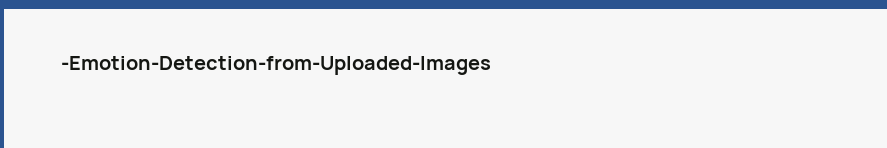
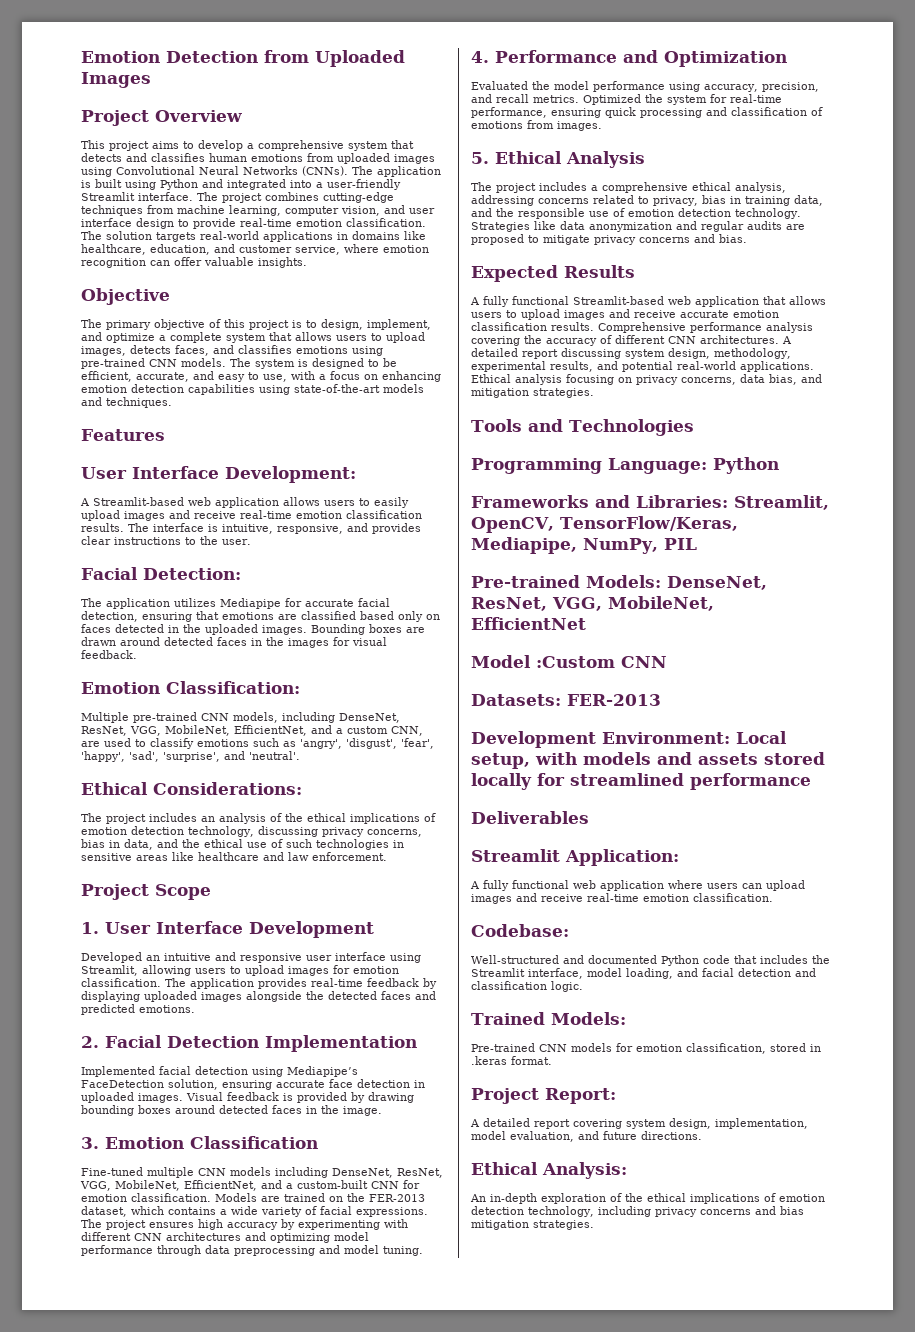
- -Emotion-Detection-from-Uploaded-Images
+ Emotion Detection from Uploaded Images
+ Project Overview
+ This project aims to develop a comprehensive system that detects and classifies human emotions from uploaded images using Convolutional Neural Networks (CNNs). The application is built using Python and integrated into a user-friendly Streamlit interface. The project combines cutting-edge techniques from machine learning, computer vision, and user interface design to provide real-time emotion classification. The solution targets real-world applications in domains like healthcare, education, and customer service, where emotion recognition can offer valuable insights.
+ Objective
+ The primary objective of this project is to design, implement, and optimize a complete system that allows users to upload images, detects faces, and classifies emotions using pre-trained CNN models. The system is designed to be efficient, accurate, and easy to use, with a focus on enhancing emotion detection capabilities using state-of-the-art models and techniques.
+ Features
+ User Interface Development:
+ A Streamlit-based web application allows users to easily upload images and receive real-time emotion classification results. The interface is intuitive, responsive, and provides clear instructions to the user.
+ Facial Detection:
+ The application utilizes Mediapipe for accurate facial detection, ensuring that emotions are classified based only on faces detected in the uploaded images. Bounding boxes are drawn around detected faces in the images for visual feedback.
+ Emotion Classification:
+ Multiple pre-trained CNN models, including DenseNet, ResNet, VGG, MobileNet, EfficientNet, and a custom CNN, are used to classify emotions such as 'angry', 'disgust', 'fear', 'happy', 'sad', 'surprise', and 'neutral'.
+ Ethical Considerations:
+ The project includes an analysis of the ethical implications of emotion detection technology, discussing privacy concerns, bias in data, and the ethical use of such technologies in sensitive areas like healthcare and law enforcement.
+ Project Scope
+ 1. User Interface Development
+ Developed an intuitive and responsive user interface using Streamlit, allowing users to upload images for emotion classification. The application provides real-time feedback by displaying uploaded images alongside the detected faces and predicted emotions.
+ 2. Facial Detection Implementation
+ Implemented facial detection using Mediapipe’s FaceDetection solution, ensuring accurate face detection in uploaded images. Visual feedback is provided by drawing bounding boxes around detected faces in the image.
+ 3. Emotion Classification
+ Fine-tuned multiple CNN models including DenseNet, ResNet, VGG, MobileNet, EfficientNet, and a custom-built CNN for emotion classification. Models are trained on the FER-2013 dataset, which contains a wide variety of facial expressions. The project ensures high accuracy by experimenting with different CNN architectures and optimizing model performance through data preprocessing and model tuning.
+ 4. Performance and Optimization
+ Evaluated the model performance using accuracy, precision, and recall metrics. Optimized the system for real-time performance, ensuring quick processing and classification of emotions from images.
+ 5. Ethical Analysis
+ The project includes a comprehensive ethical analysis, addressing concerns related to privacy, bias in training data, and the responsible use of emotion detection technology. Strategies like data anonymization and regular audits are proposed to mitigate privacy concerns and bias.
+ Expected Results
+ A fully functional Streamlit-based web application that allows users to upload images and receive accurate emotion classification results. Comprehensive performance analysis covering the accuracy of different CNN architectures. A detailed report discussing system design, methodology, experimental results, and potential real-world applications. Ethical analysis focusing on privacy concerns, data bias, and mitigation strategies.
+ Tools and Technologies
+ Programming Language: Python
+ Frameworks and Libraries: Streamlit, OpenCV, TensorFlow/Keras, Mediapipe, NumPy, PIL
+ Pre-trained Models: DenseNet, ResNet, VGG, MobileNet, EfficientNet
+ Model :Custom CNN
+ Datasets: FER-2013
+ Development Environment: Local setup, with models and assets stored locally for streamlined performance
+ Deliverables
+ Streamlit Application:
+ A fully functional web application where users can upload images and receive real-time emotion classification.
+ Codebase:
+ Well-structured and documented Python code that includes the Streamlit interface, model loading, and facial detection and classification logic.
+ Trained Models:
+ Pre-trained CNN models for emotion classification, stored in .keras format.
+ Project Report:
+ A detailed report covering system design, implementation, model evaluation, and future directions.
+ Ethical Analysis:
+ An in-depth exploration of the ethical implications of emotion detection technology, including privacy concerns and bias mitigation strategies.

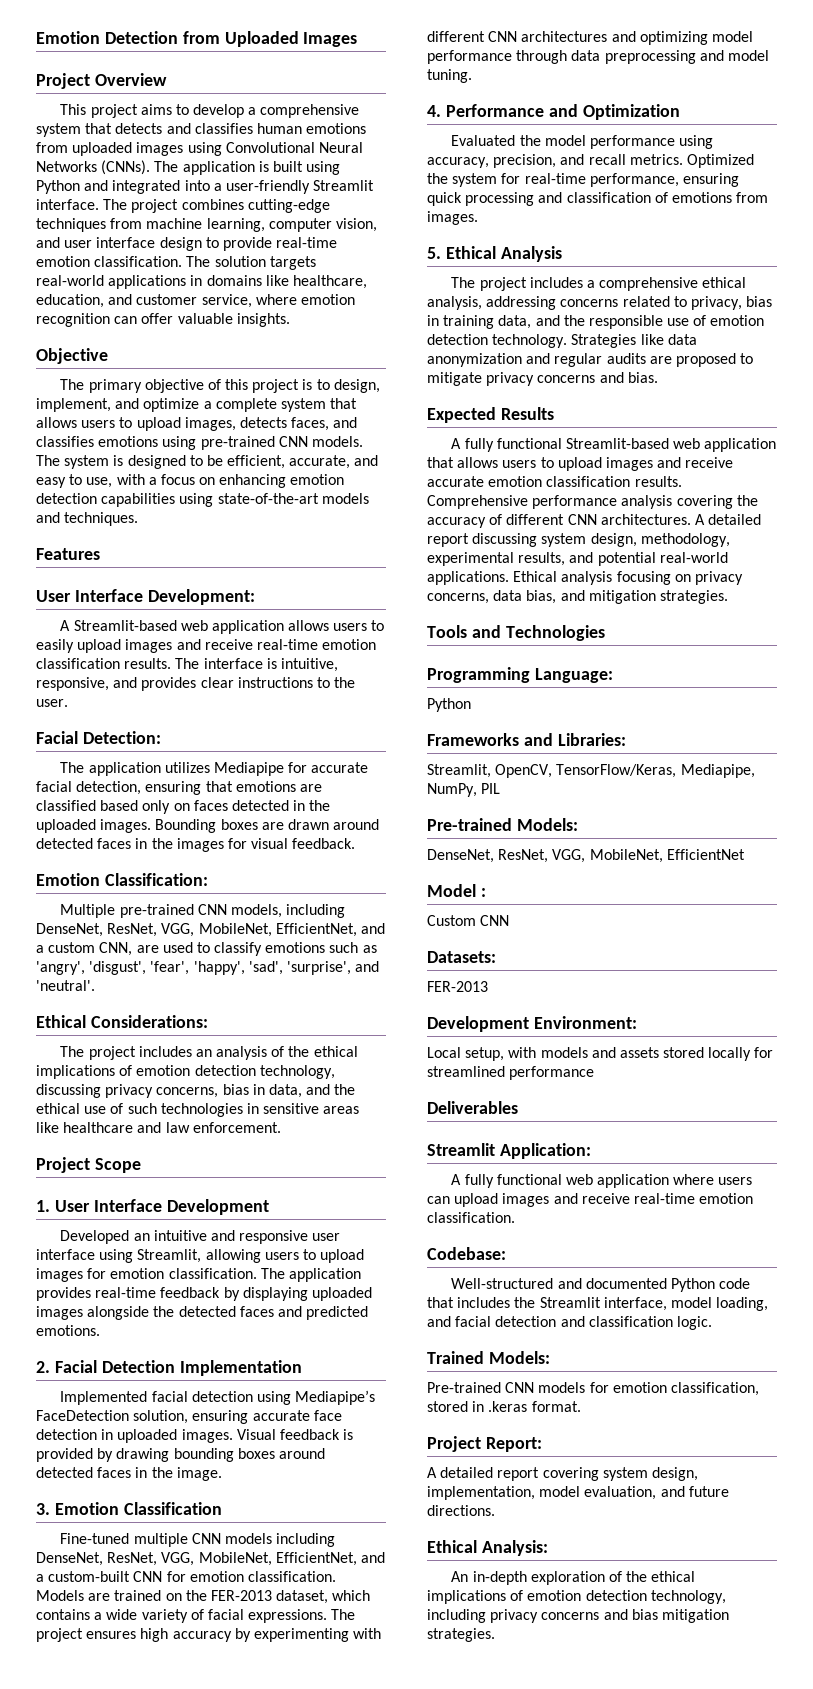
- Programming Language: Python
+ Programming Language:
+ Python
- Frameworks and Libraries: Streamlit, OpenCV, TensorFlow/Keras, Mediapipe, NumPy, PIL
+ Frameworks and Libraries:
+ Streamlit, OpenCV, TensorFlow/Keras, Mediapipe, NumPy, PIL
- Pre-trained Models: DenseNet, ResNet, VGG, MobileNet, EfficientNet
+ Pre-trained Models:
+ DenseNet, ResNet, VGG, MobileNet, EfficientNet
- Model :Custom CNN
+ Model :
+ Custom CNN
- Datasets: FER-2013
+ Datasets:
+ FER-2013
- Development Environment: Local setup, with models and assets stored locally for streamlined performance
+ Development Environment:
+ Local setup, with models and assets stored locally for streamlined performance

